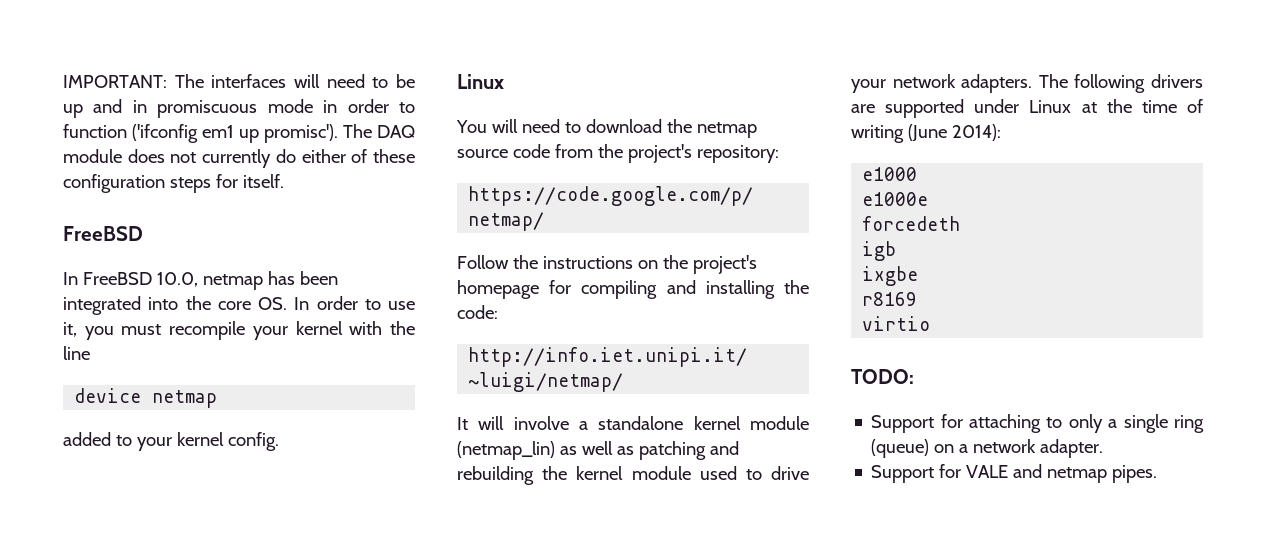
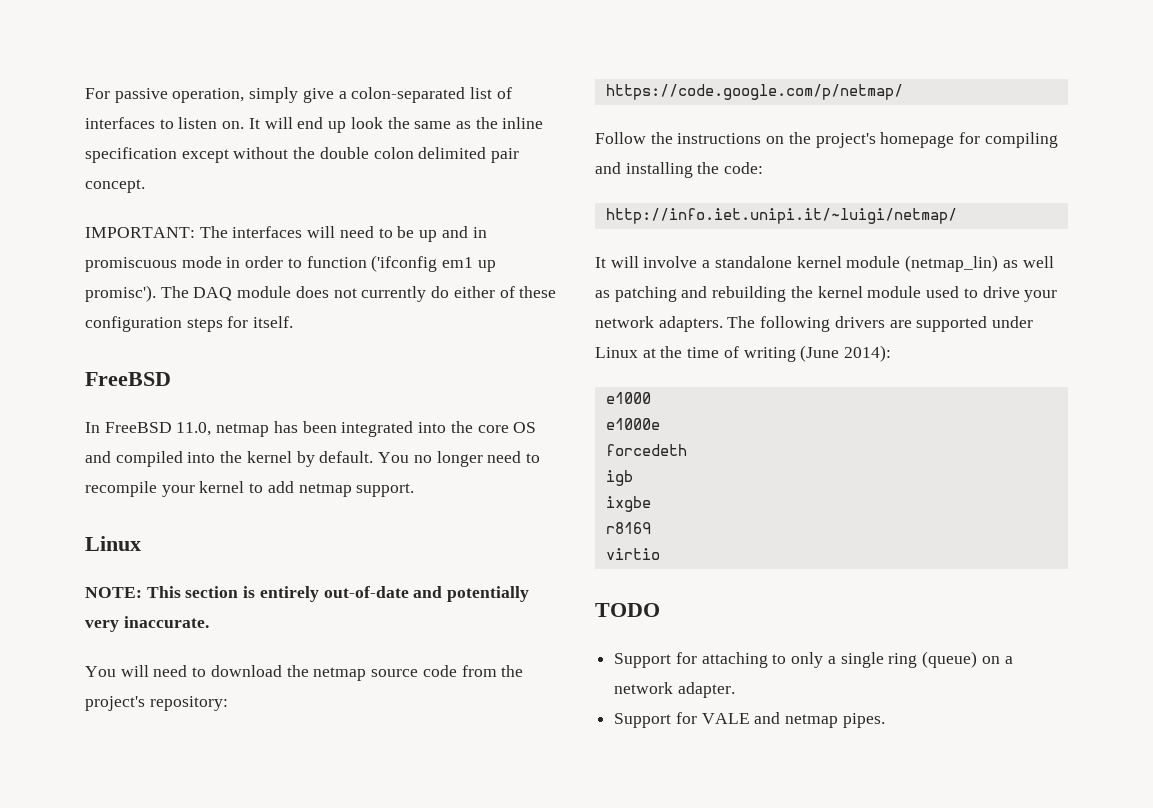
+ For passive operation, simply give a colon-separated list of interfaces to listen on. It will end up look the same as the inline specification except without the double colon delimited pair concept.
- In FreeBSD 10.0, netmap has been integrated into the core OS. In order to use it, you must recompile your kernel with the line
- device netmap
- added to your kernel config.
+ In FreeBSD 11.0, netmap has been integrated into the core OS and compiled into the kernel by default. You no longer need to recompile your kernel to add netmap support.
  Linux
+ NOTE: This section is entirely out-of-date and potentially very inaccurate.
- TODO:
+ TODO

